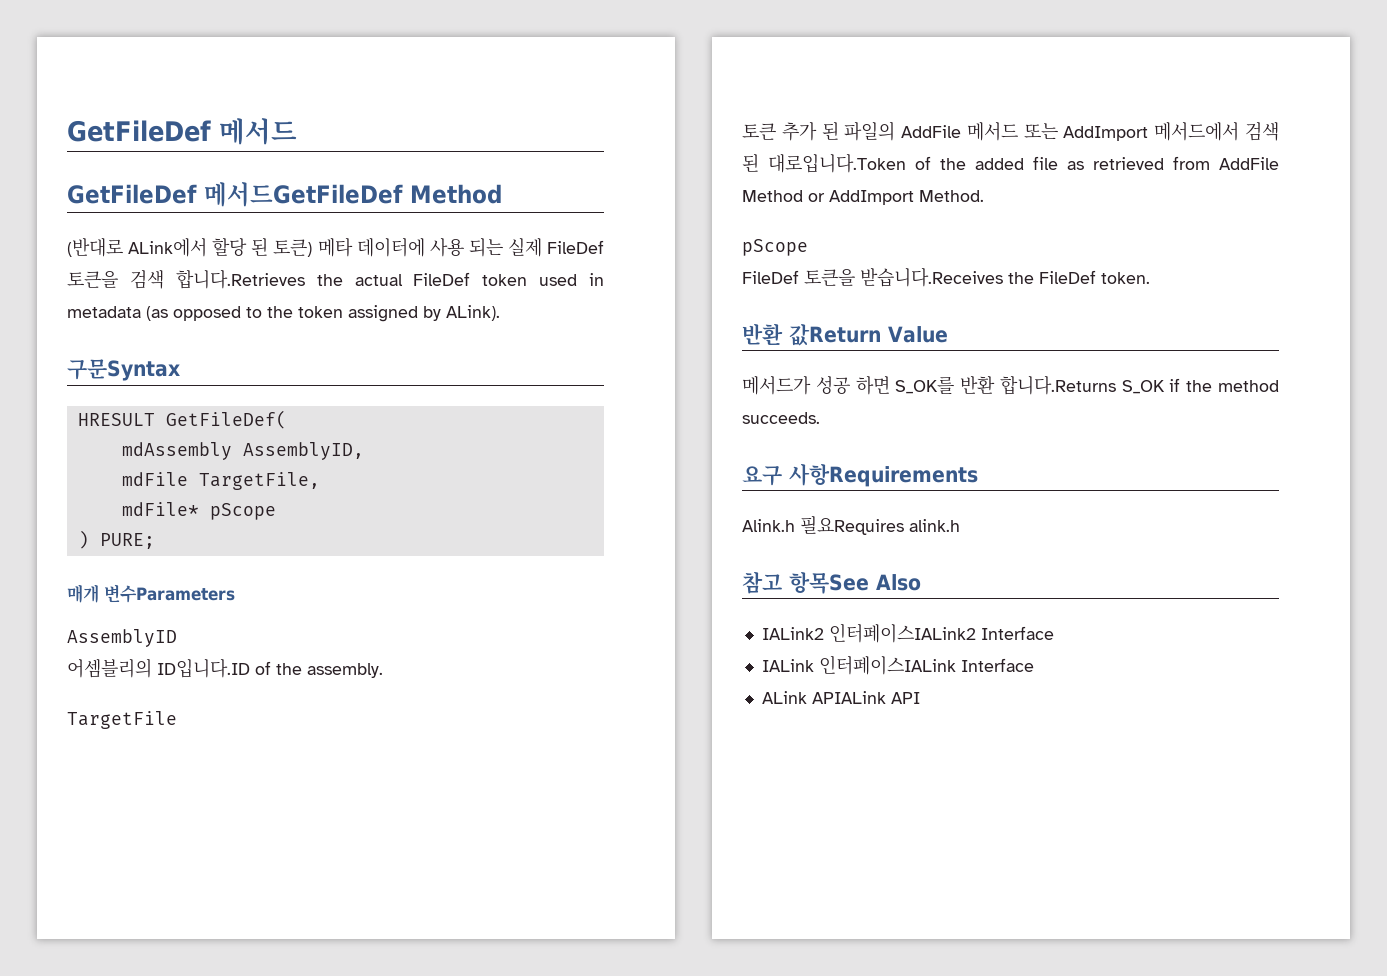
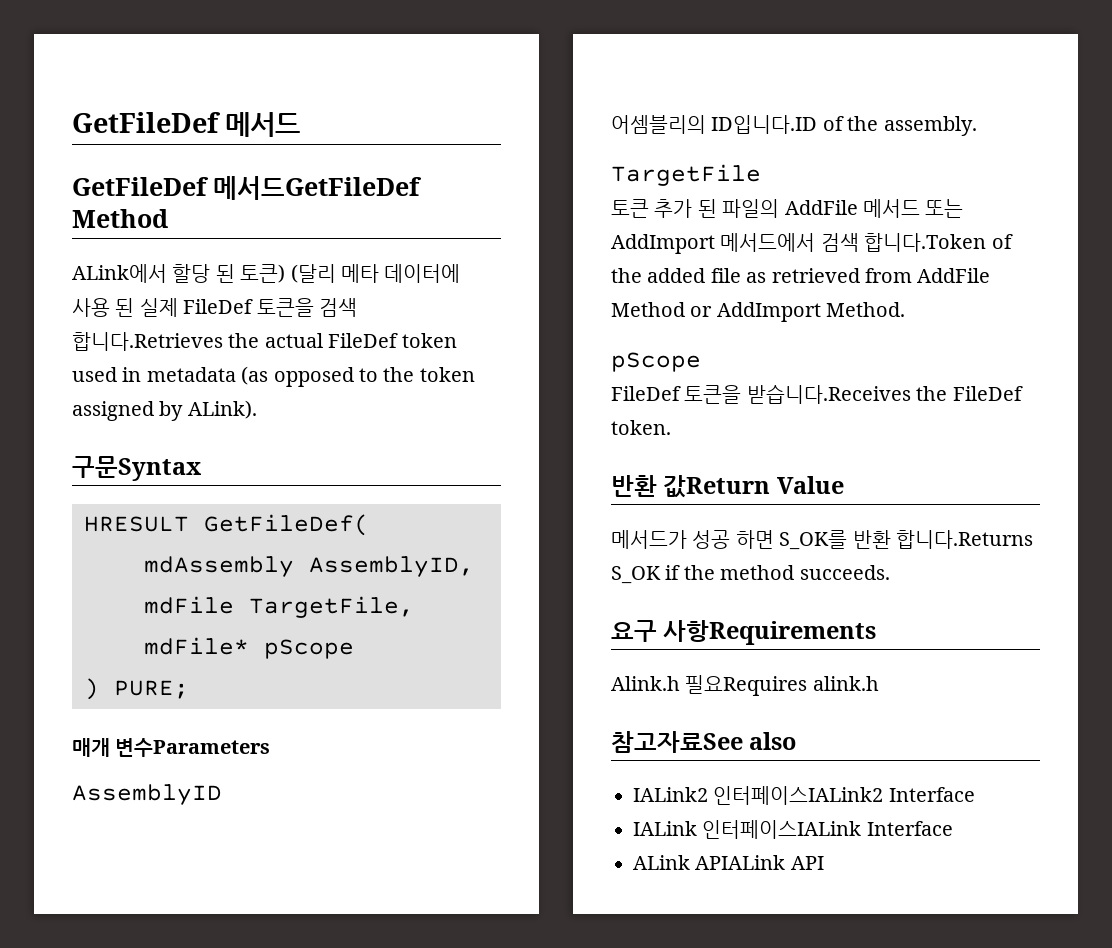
- (반대로 ALink에서 할당 된 토큰) 메타 데이터에 사용 되는 실제 FileDef 토큰을 검색 합니다.Retrieves the actual FileDef token used in metadata (as opposed to the token assigned by ALink).
+ ALink에서 할당 된 토큰) (달리 메타 데이터에 사용 된 실제 FileDef 토큰을 검색 합니다.Retrieves the actual FileDef token used in metadata (as opposed to the token assigned by ALink).
- 토큰 추가 된 파일의 AddFile 메서드 또는 AddImport 메서드에서 검색 된 대로입니다.Token of the added file as retrieved from AddFile Method or AddImport Method.
+ 토큰 추가 된 파일의 AddFile 메서드 또는 AddImport 메서드에서 검색 합니다.Token of the added file as retrieved from AddFile Method or AddImport Method.
- 참고 항목See Also
+ 참고자료See also

